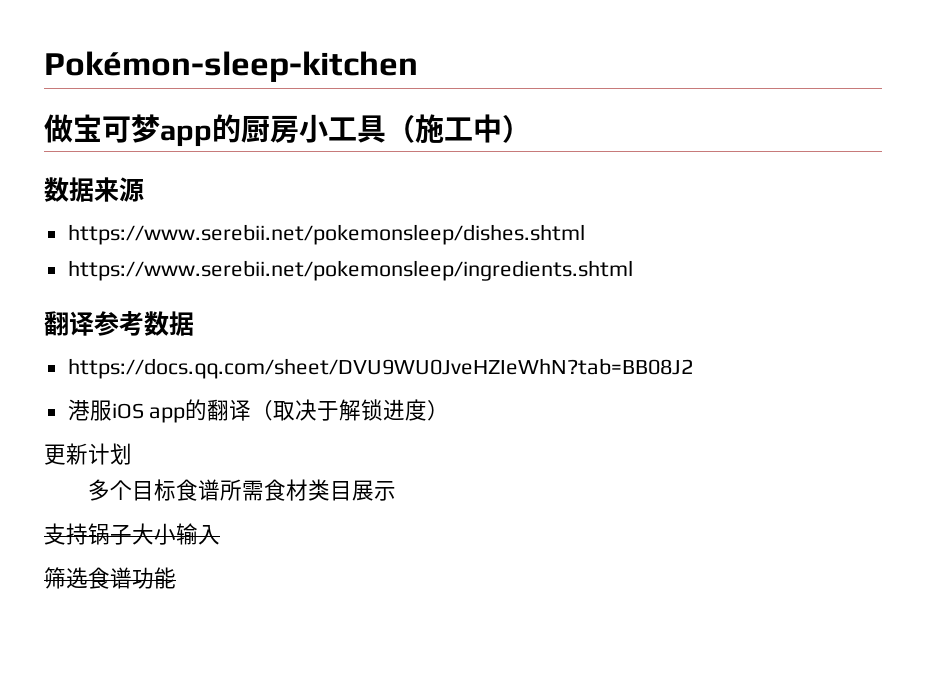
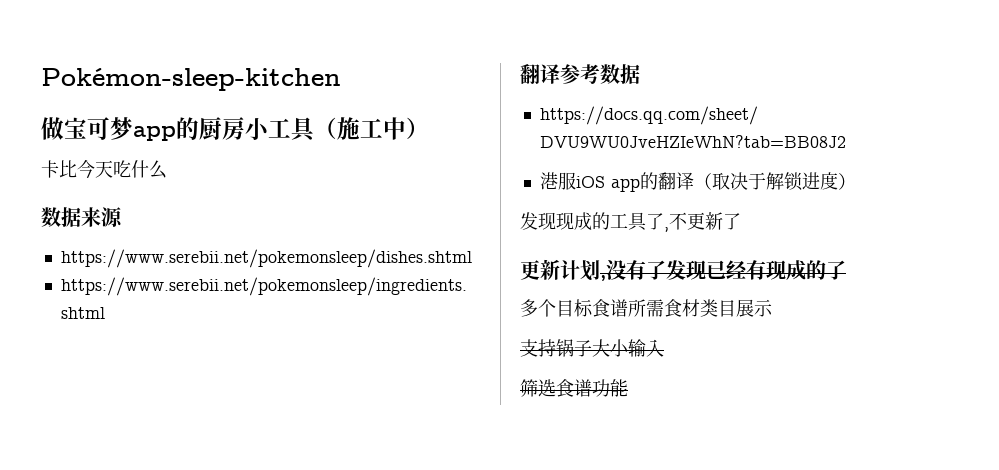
+ 卡比今天吃什么
- 更新计划
+ 发现现成的工具了,不更新了
+ 更新计划,没有了发现已经有现成的了

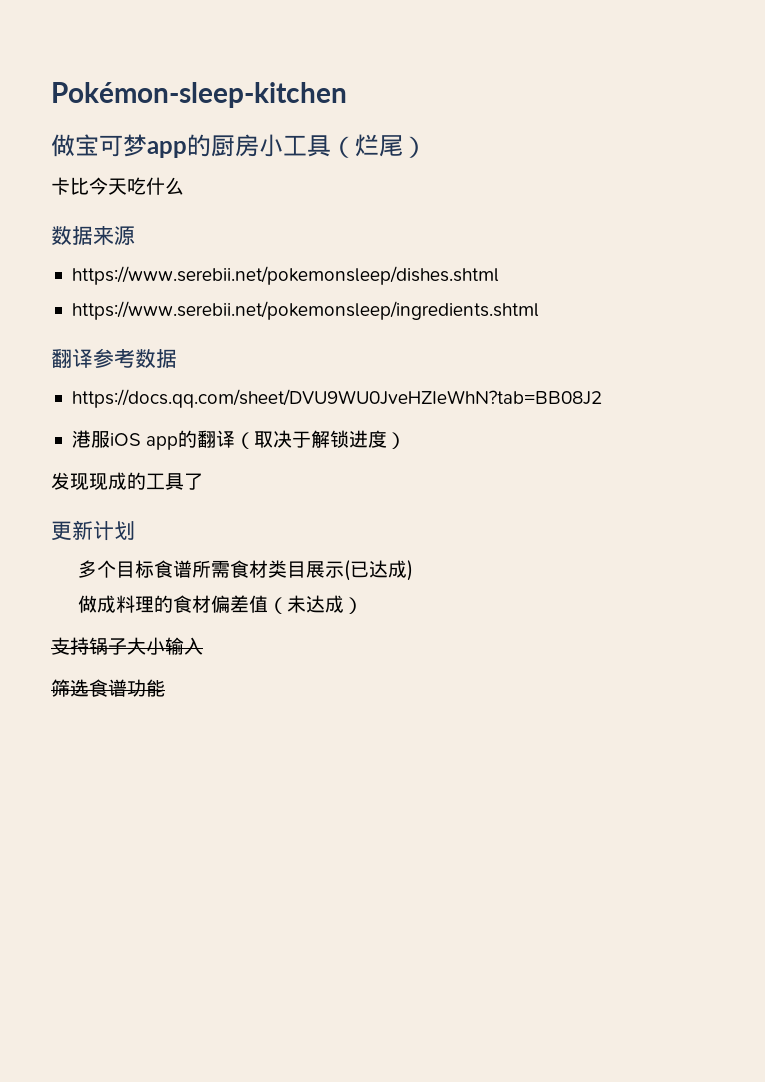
- 做宝可梦app的厨房小工具（施工中）
+ 做宝可梦app的厨房小工具（烂尾）
- 发现现成的工具了,不更新了
+ 发现现成的工具了
- 更新计划,没有了发现已经有现成的了
+ 更新计划
- 多个目标食谱所需食材类目展示
+ 多个目标食谱所需食材类目展示(已达成)
+ 做成料理的食材偏差值（未达成）

